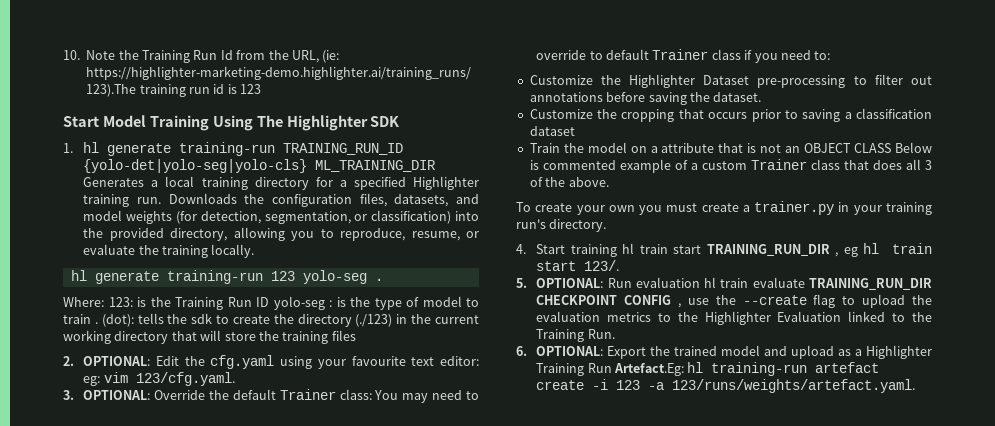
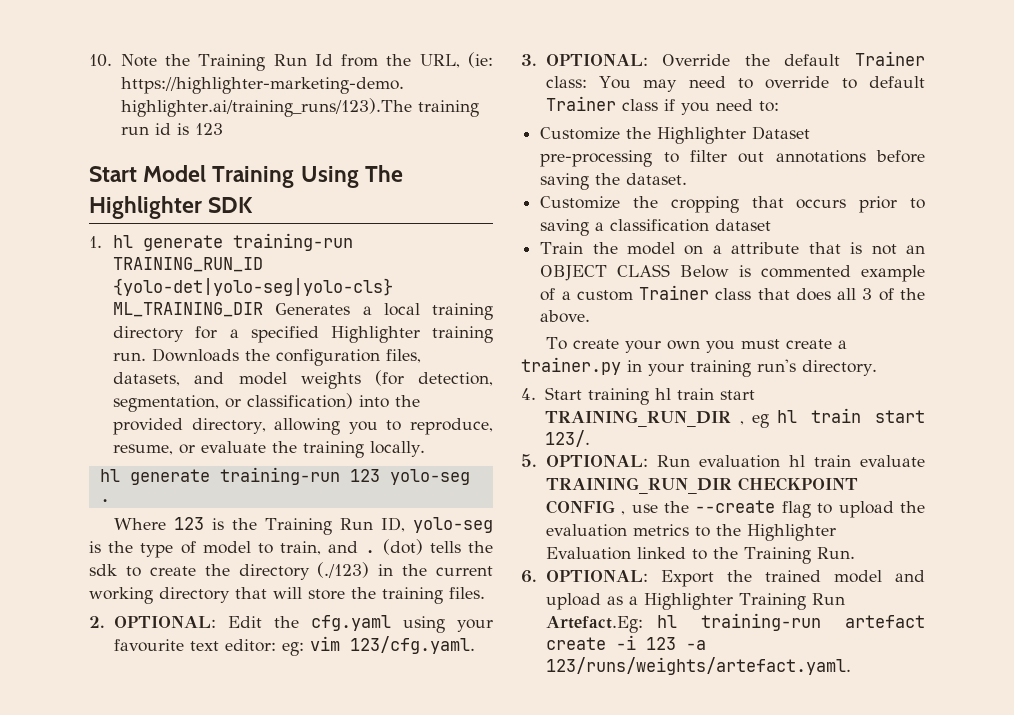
- Where: 123: is the Training Run ID yolo-seg : is the type of model to train . (dot): tells the sdk to create the directory (./123) in the current working directory that will store the training files
+ Where 123 is the Training Run ID, yolo-seg is the type of model to train, and . (dot) tells the sdk to create the directory (./123) in the current working directory that will store the training files.

